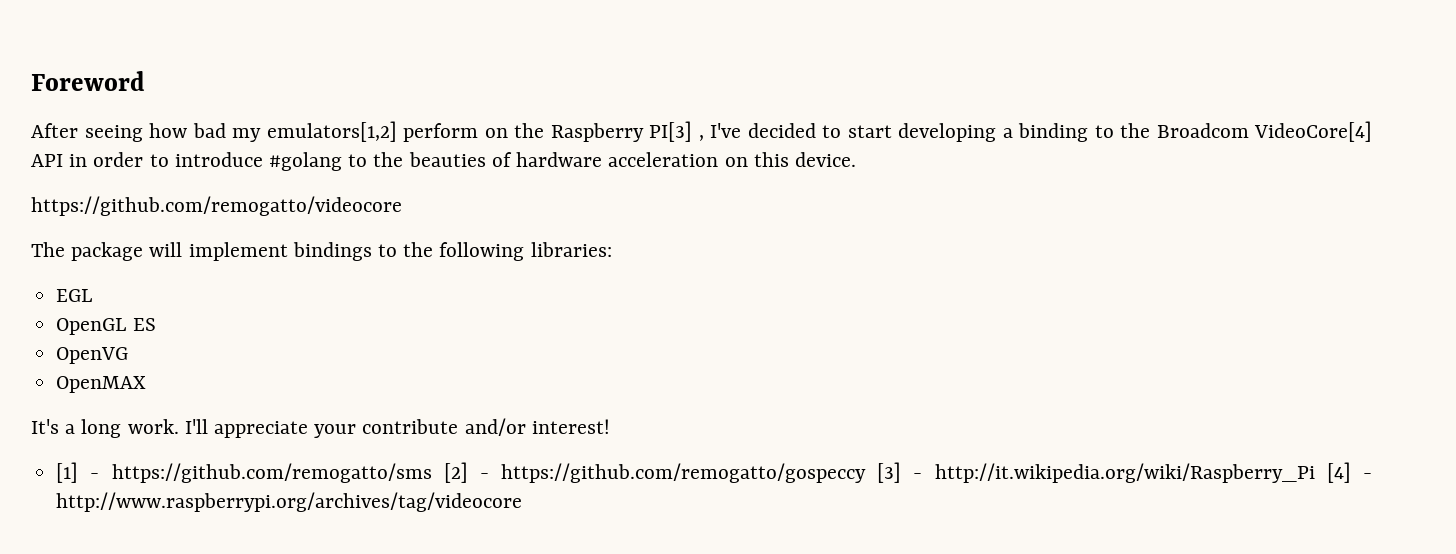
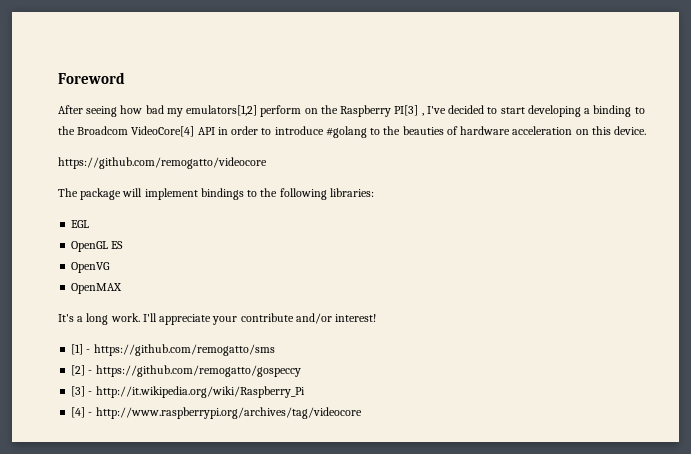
- [1] - https://github.com/remogatto/sms [2] - https://github.com/remogatto/gospeccy [3] - http://it.wikipedia.org/wiki/Raspberry_Pi [4] - http://www.raspberrypi.org/archives/tag/videocore
+ [1] - https://github.com/remogatto/sms
+ [2] - https://github.com/remogatto/gospeccy
+ [3] - http://it.wikipedia.org/wiki/Raspberry_Pi
+ [4] - http://www.raspberrypi.org/archives/tag/videocore

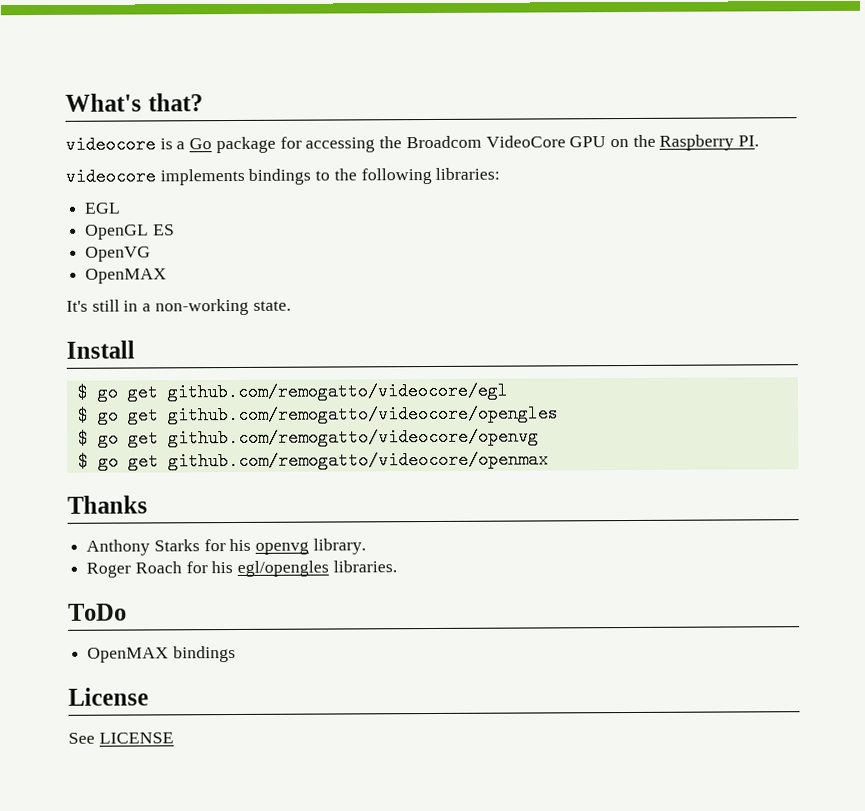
- Foreword
- After seeing how bad my emulators[1,2] perform on the Raspberry PI[3] , I've decided to start developing a binding to the Broadcom VideoCore[4] API in order to introduce #golang to the beauties of hardware acceleration on this device.
- https://github.com/remogatto/videocore
- The package will implement bindings to the following libraries:
+ What's that?
+ videocore is a Go package for accessing the Broadcom VideoCore GPU on the Raspberry PI.
+ videocore implements bindings to the following libraries:
- It's a long work. I'll appreciate your contribute and/or interest!
- [1] - https://github.com/remogatto/sms
- [2] - https://github.com/remogatto/gospeccy
- [3] - http://it.wikipedia.org/wiki/Raspberry_Pi
- [4] - http://www.raspberrypi.org/archives/tag/videocore
+ It's still in a non-working state.
+ Install
+ $ go get github.com/remogatto/videocore/egl
+ $ go get github.com/remogatto/videocore/opengles
+ $ go get github.com/remogatto/videocore/openvg
+ $ go get github.com/remogatto/videocore/openmax
+ Thanks
+ Anthony Starks for his openvg library.
+ Roger Roach for his egl/opengles libraries.
+ ToDo
+ OpenMAX bindings
+ License
+ See LICENSE

